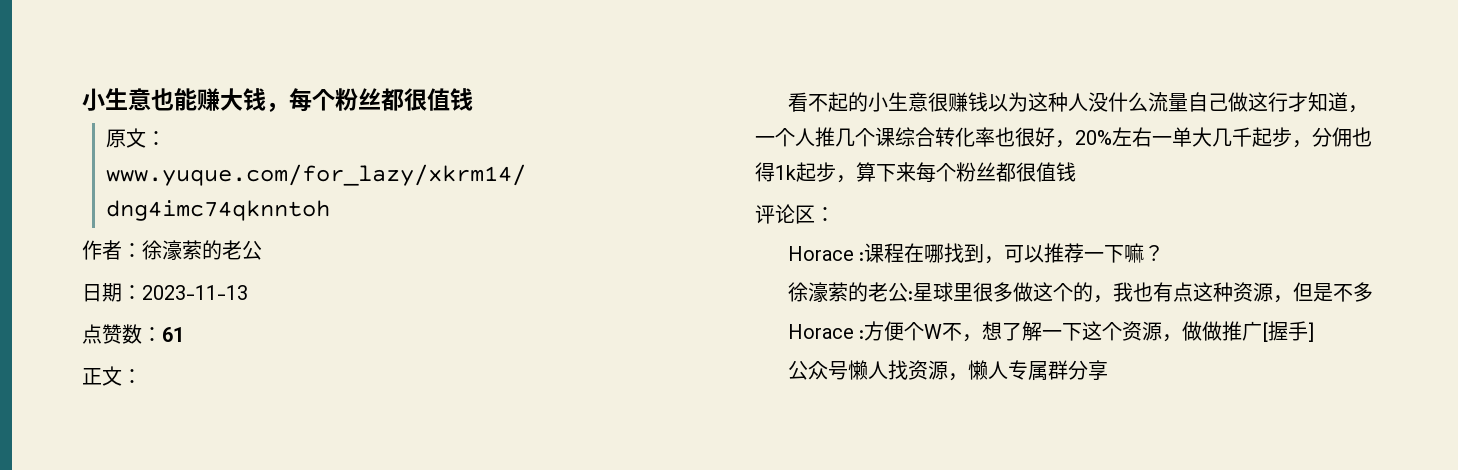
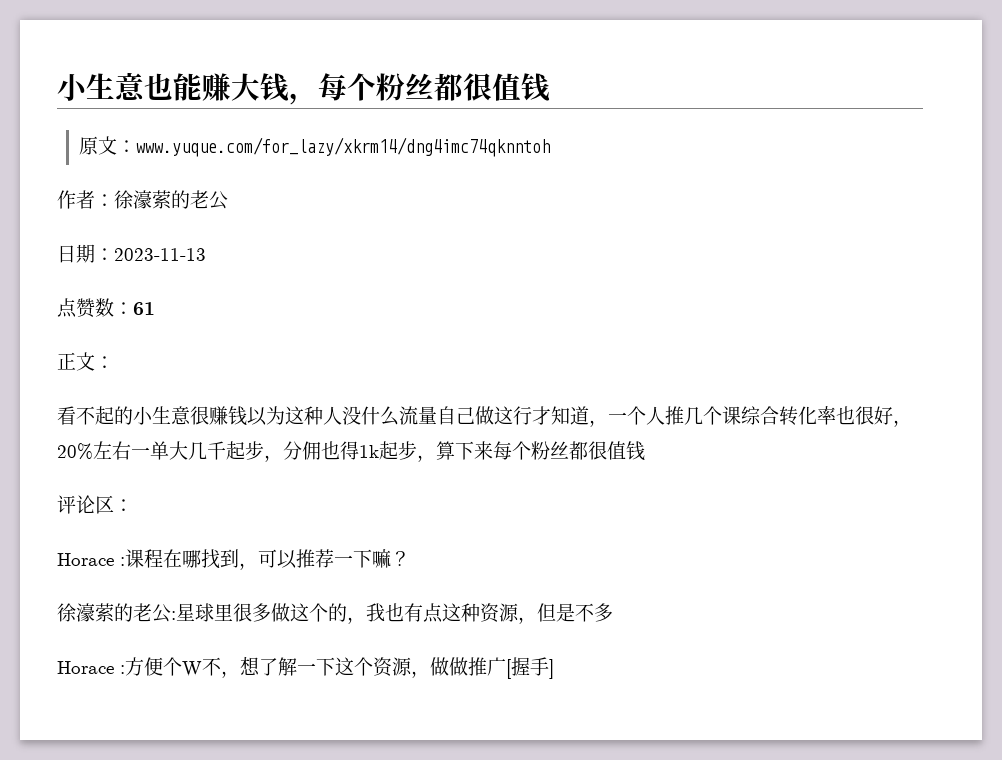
- 公众号懒人找资源，懒人专属群分享

